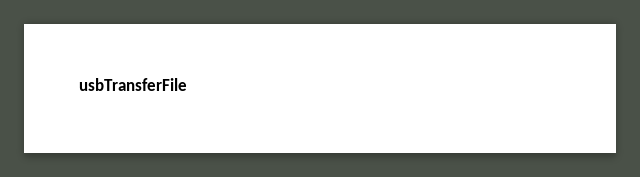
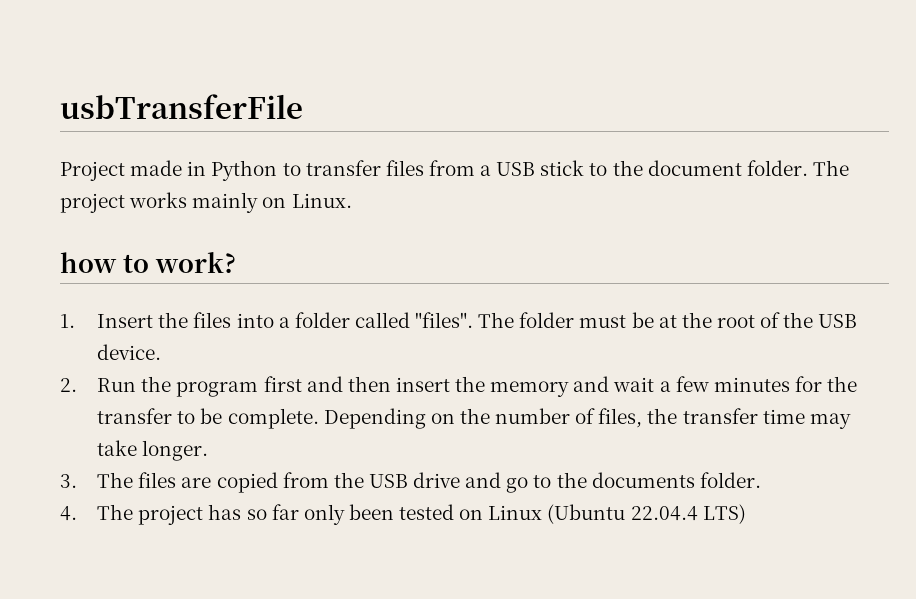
+ Project made in Python to transfer files from a USB stick to the document folder. The project works mainly on Linux.
+ how to work?
+ 1. Insert the files into a folder called "files". The folder must be at the root of the USB device.
+ 2. Run the program first and then insert the memory and wait a few minutes for the transfer to be complete. Depending on the number of files, the transfer time may take longer.
+ 3. The files are copied from the USB drive and go to the documents folder.
+ 4. The project has so far only been tested on Linux (Ubuntu 22.04.4 LTS)

